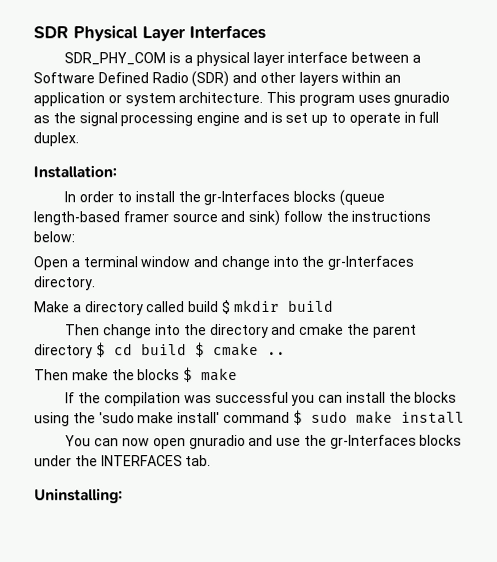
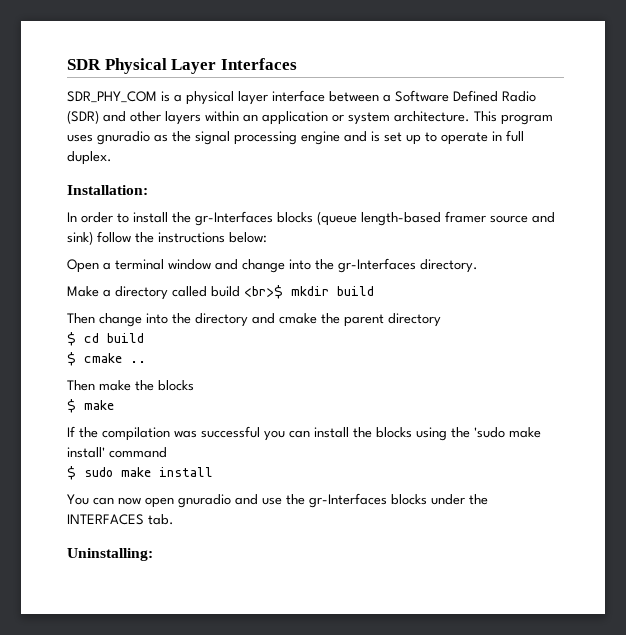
- Make a directory called build $ mkdir build
+ Make a directory called build <br>$ mkdir build
- Then change into the directory and cmake the parent directory $ cd build $ cmake ..
+ Then change into the directory and cmake the parent directory
+ $ cd build
+ $ cmake ..
- Then make the blocks $ make
+ Then make the blocks
+ $ make
- If the compilation was successful you can install the blocks using the 'sudo make install' command $ sudo make install
+ If the compilation was successful you can install the blocks using the 'sudo make install' command
+ $ sudo make install

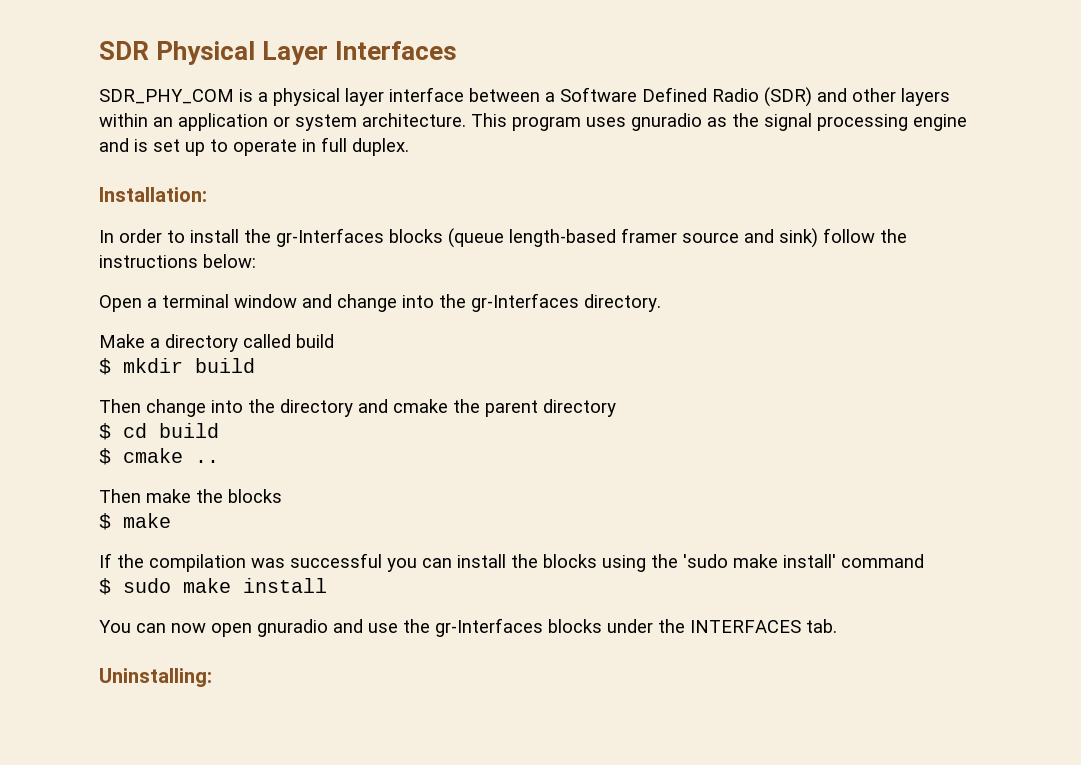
- Make a directory called build <br>$ mkdir build
+ Make a directory called build
+ $ mkdir build

